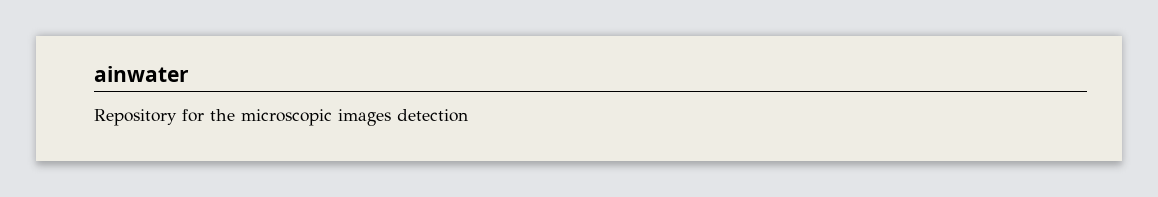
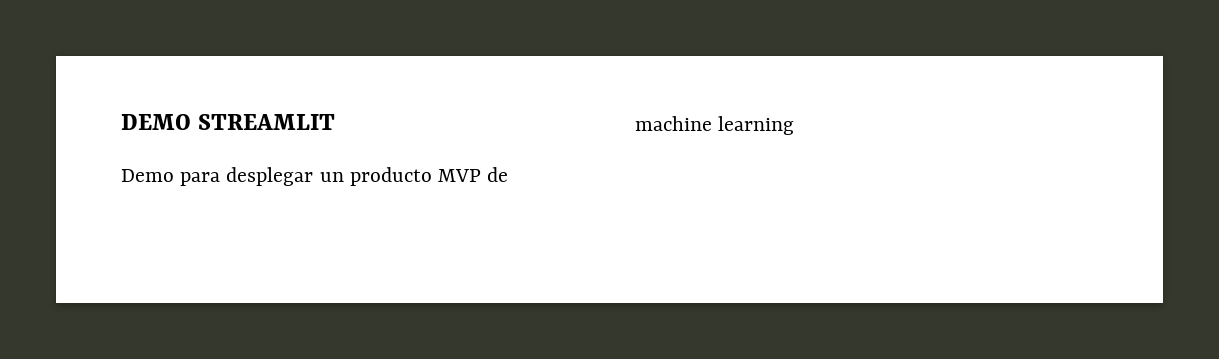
- ainwater
- Repository for the microscopic images detection
+ DEMO STREAMLIT
+ Demo para desplegar un producto MVP de machine learning

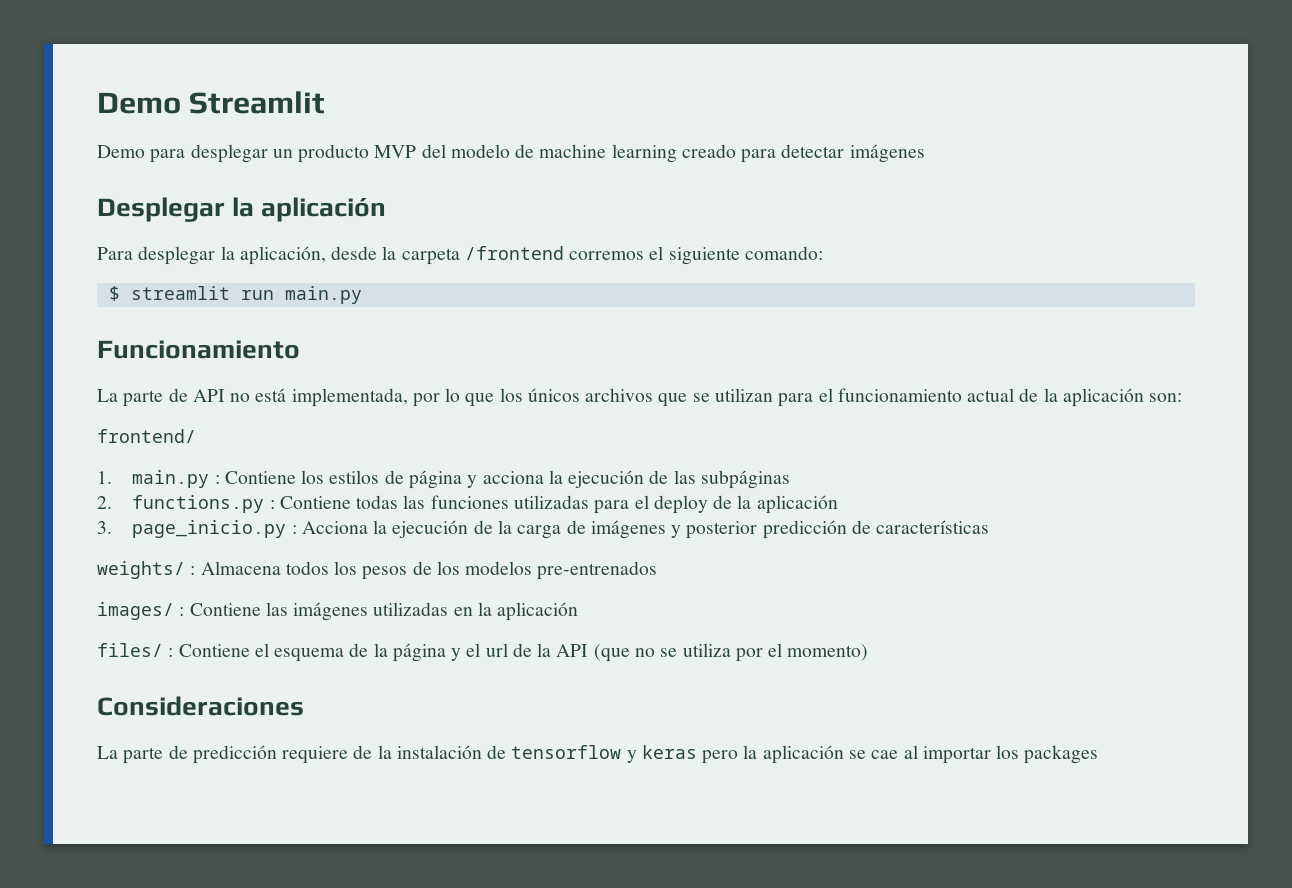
- DEMO STREAMLIT
+ Demo Streamlit
- Demo para desplegar un producto MVP de machine learning
+ Demo para desplegar un producto MVP del modelo de machine learning creado para detectar imágenes
+ Desplegar la aplicación
+ Para desplegar la aplicación, desde la carpeta /frontend corremos el siguiente comando:
+ $ streamlit run main.py
+ Funcionamiento
+ La parte de API no está implementada, por lo que los únicos archivos que se utilizan para el funcionamiento actual de la aplicación son:
+ frontend/
+ 1. main.py : Contiene los estilos de página y acciona la ejecución de las subpáginas
+ 2. functions.py : Contiene todas las funciones utilizadas para el deploy de la aplicación
+ 3. page_inicio.py : Acciona la ejecución de la carga de imágenes y posterior predicción de características
+ weights/ : Almacena todos los pesos de los modelos pre-entrenados
+ images/ : Contiene las imágenes utilizadas en la aplicación
+ files/ : Contiene el esquema de la página y el url de la API (que no se utiliza por el momento)
+ Consideraciones
+ La parte de predicción requiere de la instalación de tensorflow y keras pero la aplicación se cae al importar los packages

